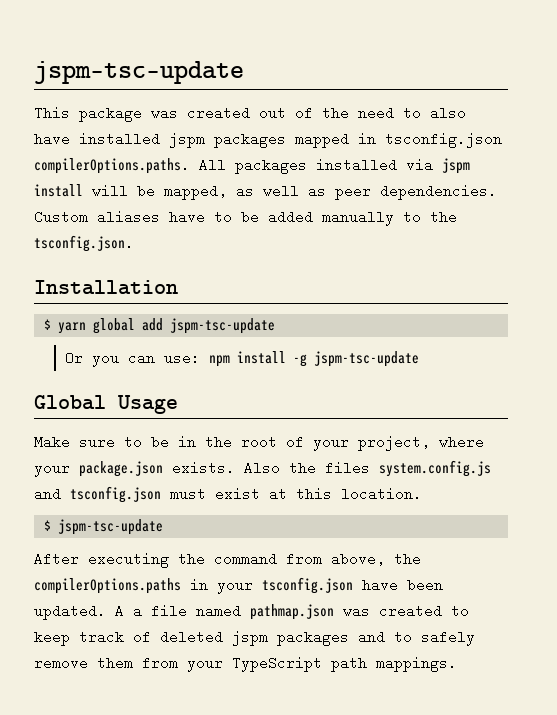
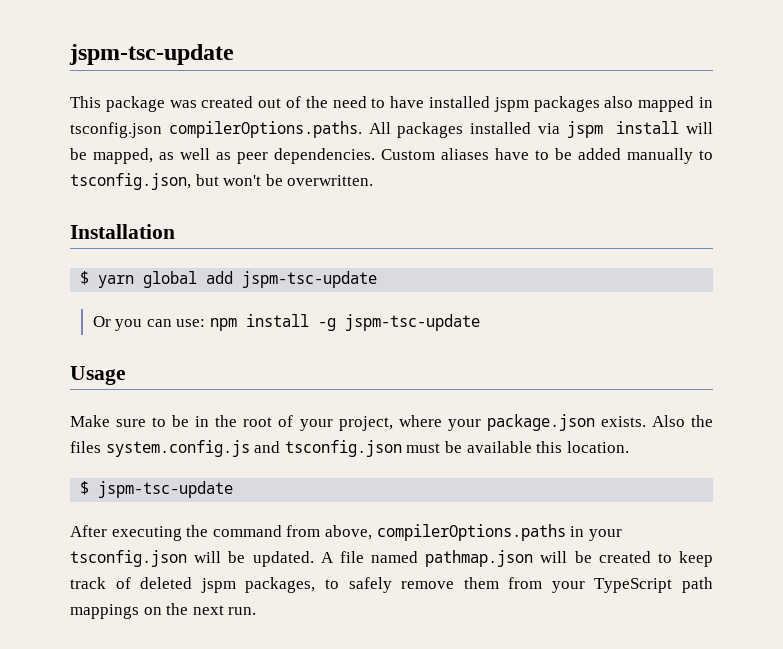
- This package was created out of the need to also have installed jspm packages mapped in tsconfig.json compilerOptions.paths. All packages installed via jspm install will be mapped, as well as peer dependencies.
+ This package was created out of the need to have installed jspm packages also mapped in tsconfig.json compilerOptions.paths. All packages installed via jspm install will be mapped, as well as peer dependencies.
- Custom aliases have to be added manually to the tsconfig.json.
+ Custom aliases have to be added manually to tsconfig.json, but won't be overwritten.
- Global Usage
+ Usage
- Also the files system.config.js and tsconfig.json must exist at this location.
+ Also the files system.config.js and tsconfig.json must be available this location.
- After executing the command from above, the compilerOptions.paths in your tsconfig.json have been updated.
+ After executing the command from above, compilerOptions.paths in your tsconfig.json will be updated.
- A a file named pathmap.json was created to keep track of deleted jspm packages and to safely remove them from your TypeScript path mappings.
+ A file named pathmap.json will be created to keep track of deleted jspm packages, to safely remove them from your TypeScript path mappings on the next run.

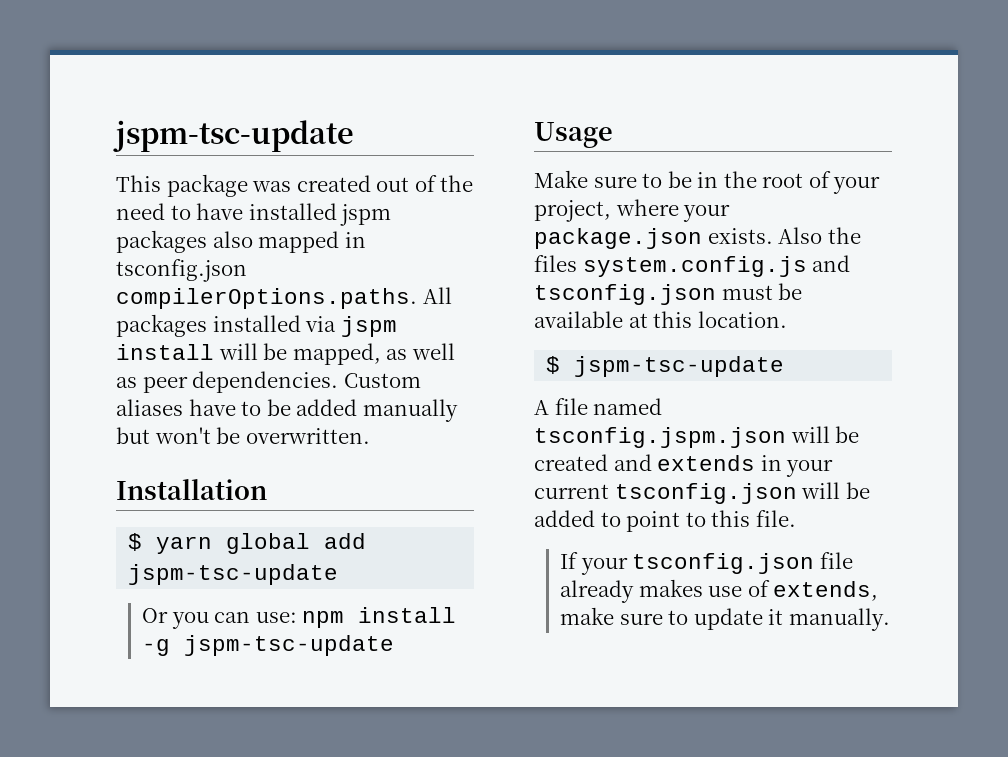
- Custom aliases have to be added manually to tsconfig.json, but won't be overwritten.
+ Custom aliases have to be added manually but won't be overwritten.
- Also the files system.config.js and tsconfig.json must be available this location.
+ Also the files system.config.js and tsconfig.json must be available at this location.
- After executing the command from above, compilerOptions.paths in your tsconfig.json will be updated. A file named pathmap.json will be created to keep track of deleted jspm packages, to safely remove them from your TypeScript path mappings on the next run.
+ A file named tsconfig.jspm.json will be created and extends in your current tsconfig.json will be added to point to this file.
+ If your tsconfig.json file already makes use of extends, make sure to update it manually.

